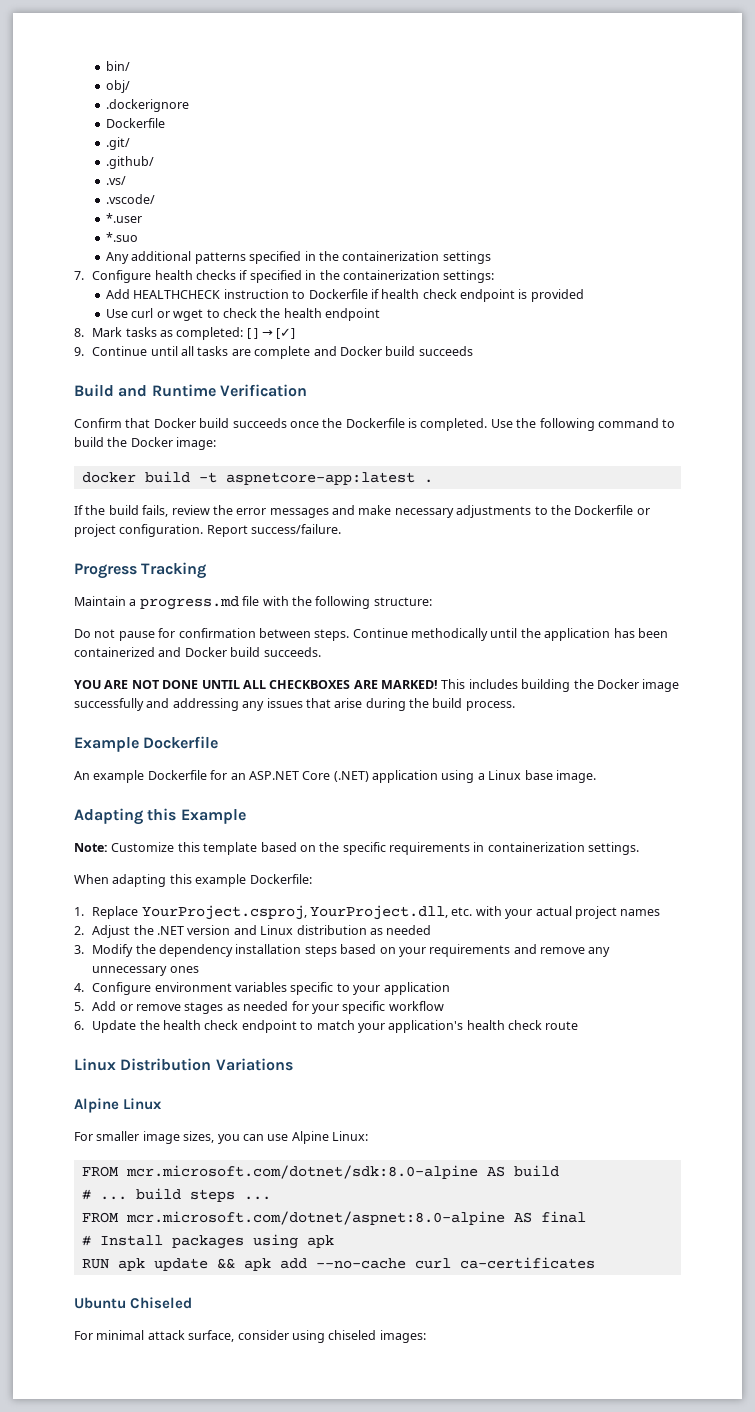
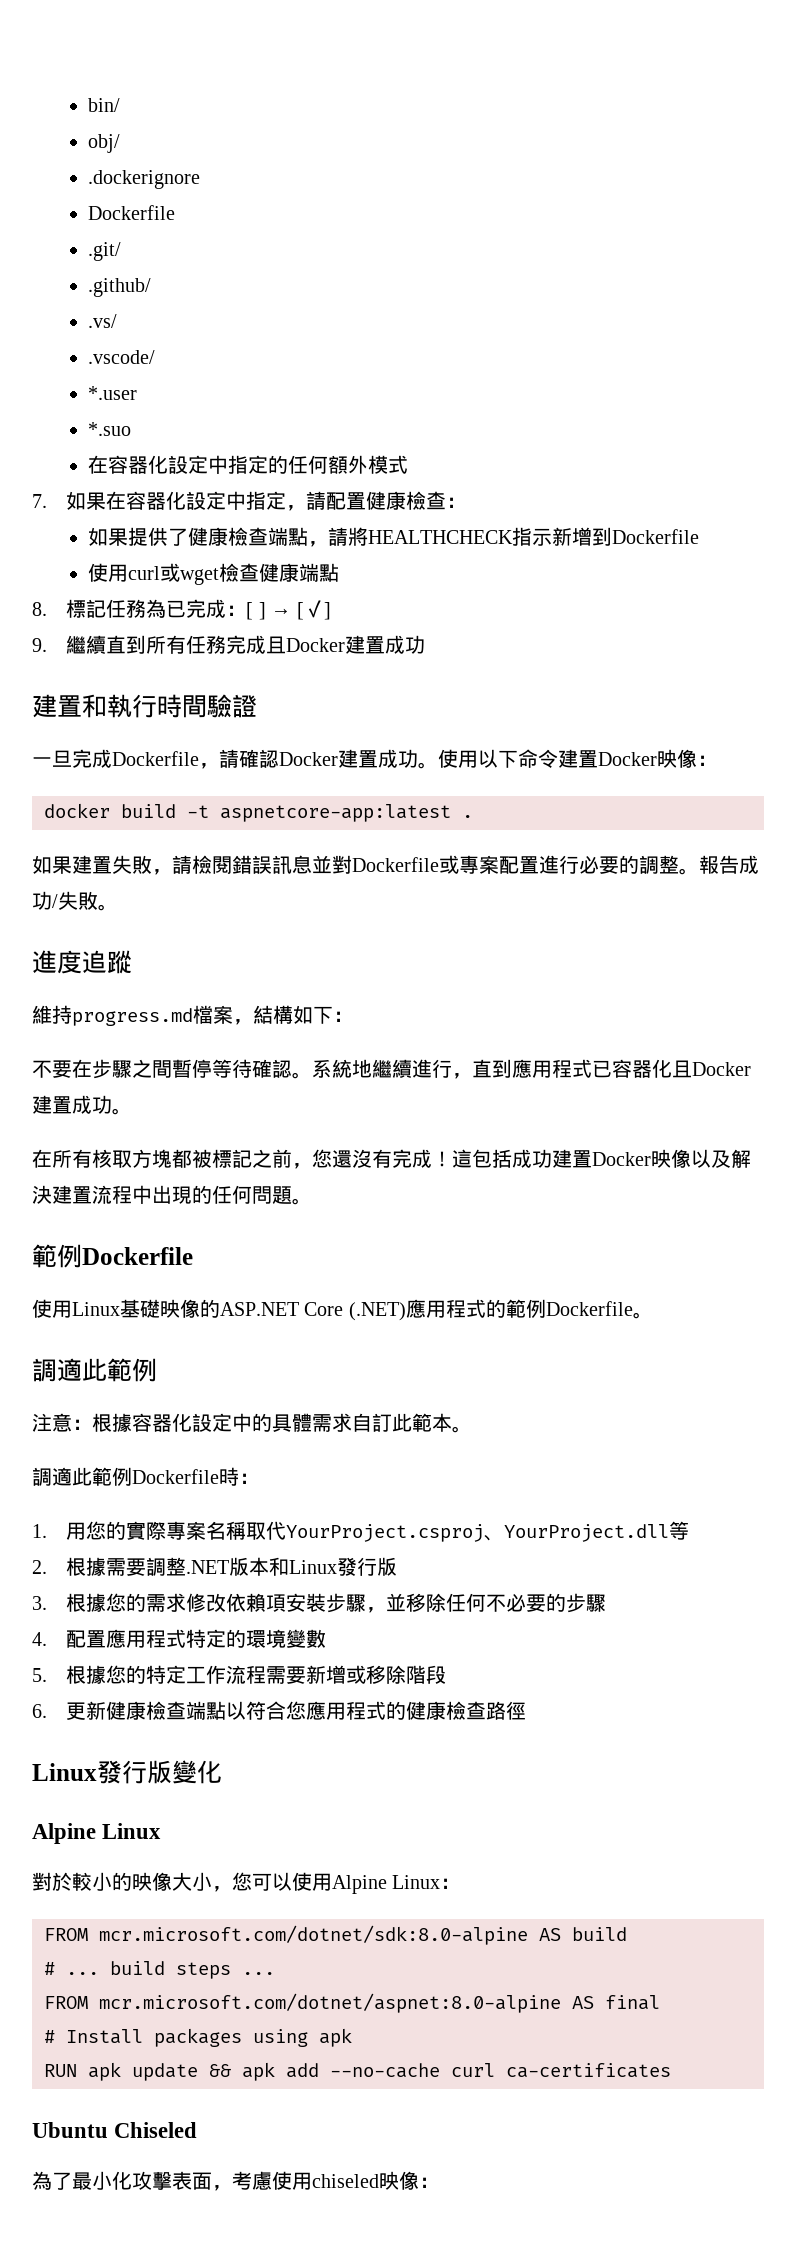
- Any additional patterns specified in the containerization settings
- 7. Configure health checks if specified in the containerization settings:
- Add HEALTHCHECK instruction to Dockerfile if health check endpoint is provided
- Use curl or wget to check the health endpoint
- 8. Mark tasks as completed: [ ] → [✓]
+ 在容器化設定中指定的任何額外模式
+ 7.如果在容器化設定中指定，請配置健康檢查：
+ 如果提供了健康檢查端點，請將HEALTHCHECK指示新增到Dockerfile
+ 使用curl或wget檢查健康端點
+ 8.標記任務為已完成：[ ] → [✓]
- 9. Continue until all tasks are complete and Docker build succeeds
- Build and Runtime Verification
- Confirm that Docker build succeeds once the Dockerfile is completed. Use the following command to build the Docker image:
+ 9.繼續直到所有任務完成且Docker建置成功
+ 建置和執行時間驗證
+ 一旦完成Dockerfile，請確認Docker建置成功。使用以下命令建置Docker映像：
- If the build fails, review the error messages and make necessary adjustments to the Dockerfile or project configuration. Report success/failure.
- Progress Tracking
- Maintain a progress.md file with the following structure:
- Do not pause for confirmation between steps. Continue methodically until the application has been containerized and Docker build succeeds.
- YOU ARE NOT DONE UNTIL ALL CHECKBOXES ARE MARKED! This includes building the Docker image successfully and addressing any issues that arise during the build process.
- Example Dockerfile
- An example Dockerfile for an ASP.NET Core (.NET) application using a Linux base image.
- Adapting this Example
- Note: Customize this template based on the specific requirements in containerization settings.
- When adapting this example Dockerfile:
- 1. Replace YourProject.csproj, YourProject.dll, etc. with your actual project names
- 2. Adjust the .NET version and Linux distribution as needed
- 3. Modify the dependency installation steps based on your requirements and remove any unnecessary ones
- 4. Configure environment variables specific to your application
- 5. Add or remove stages as needed for your specific workflow
- 6. Update the health check endpoint to match your application's health check route
- Linux Distribution Variations
+ 如果建置失敗，請檢閱錯誤訊息並對Dockerfile或專案配置進行必要的調整。報告成功/失敗。
+ 進度追蹤
+ 維持progress.md檔案，結構如下：
+ 不要在步驟之間暫停等待確認。系統地繼續進行，直到應用程式已容器化且Docker建置成功。
+ 在所有核取方塊都被標記之前，您還沒有完成！這包括成功建置Docker映像以及解決建置流程中出現的任何問題。
+ 範例Dockerfile
+ 使用Linux基礎映像的ASP.NET Core (.NET)應用程式的範例Dockerfile。
+ 調適此範例
+ 注意：根據容器化設定中的具體需求自訂此範本。
+ 調適此範例Dockerfile時：
+ 1.用您的實際專案名稱取代YourProject.csproj、YourProject.dll等
+ 2.根據需要調整.NET版本和Linux發行版
+ 3.根據您的需求修改依賴項安裝步驟，並移除任何不必要的步驟
+ 4.配置應用程式特定的環境變數
+ 5.根據您的特定工作流程需要新增或移除階段
+ 6.更新健康檢查端點以符合您應用程式的健康檢查路徑
+ Linux發行版變化
- For smaller image sizes, you can use Alpine Linux:
+ 對於較小的映像大小，您可以使用Alpine Linux：
- For minimal attack surface, consider using chiseled images:
+ 為了最小化攻擊表面，考慮使用chiseled映像：

